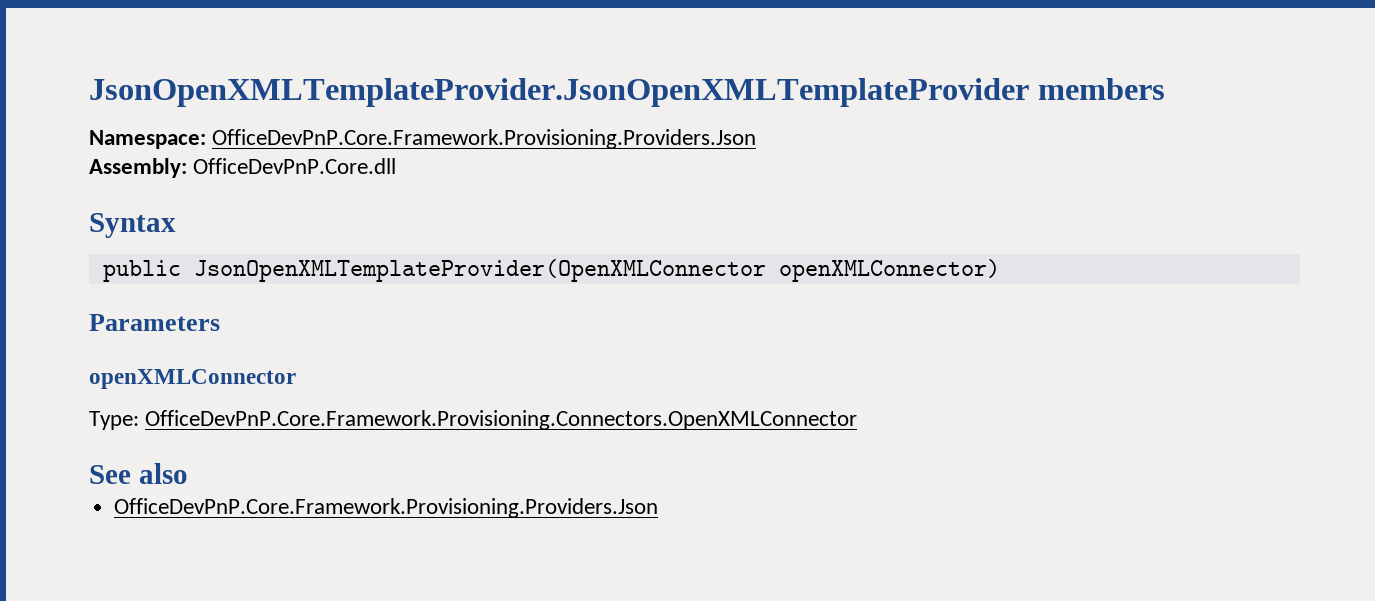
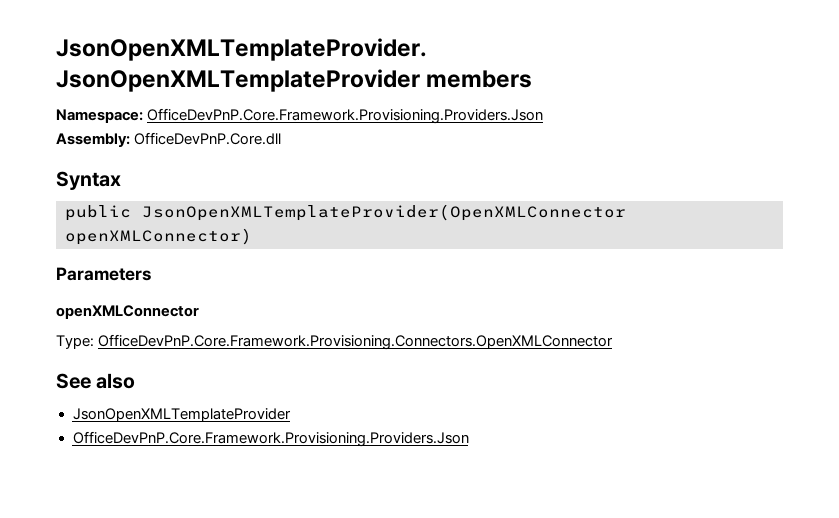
+ JsonOpenXMLTemplateProvider

